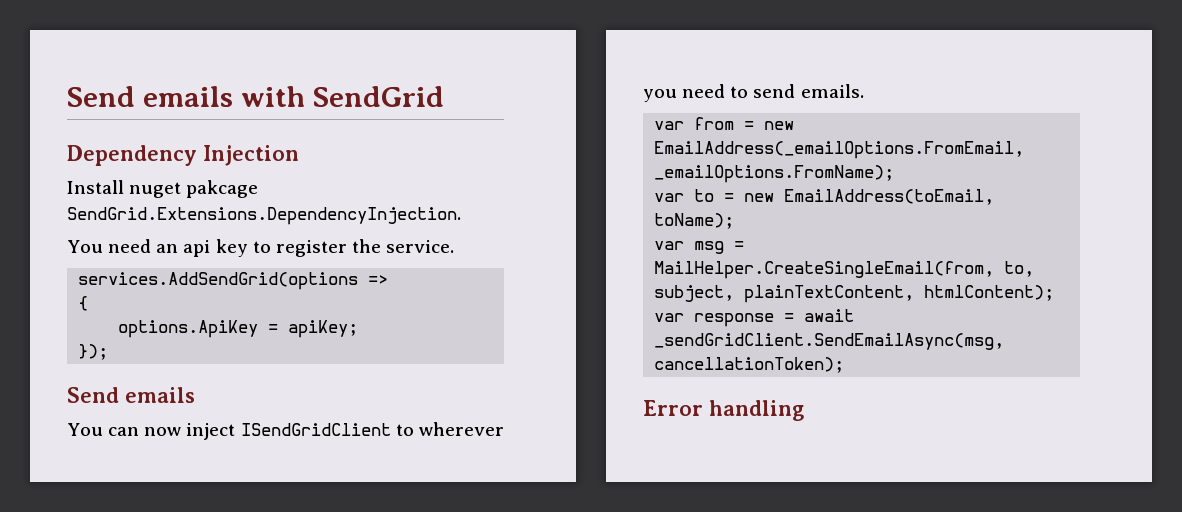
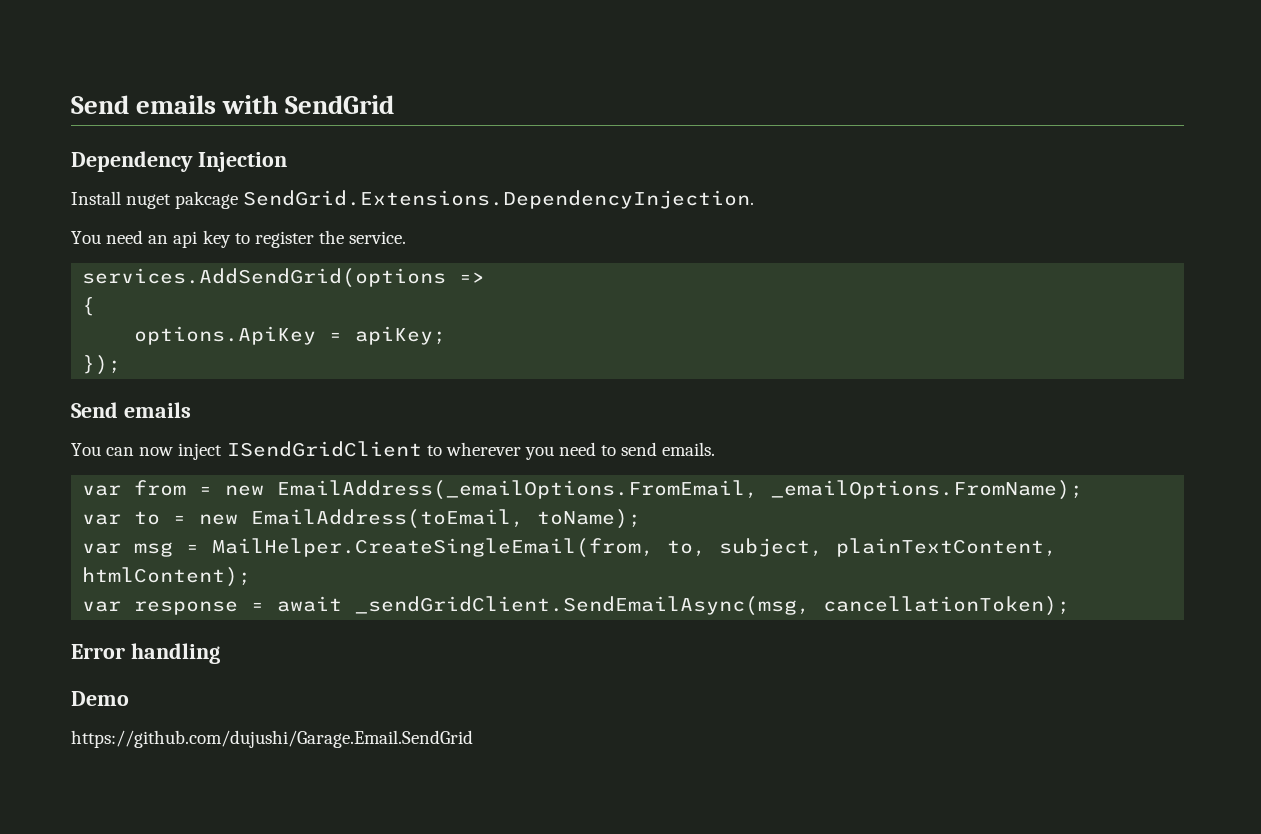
+ Demo
+ https://github.com/dujushi/Garage.Email.SendGrid

